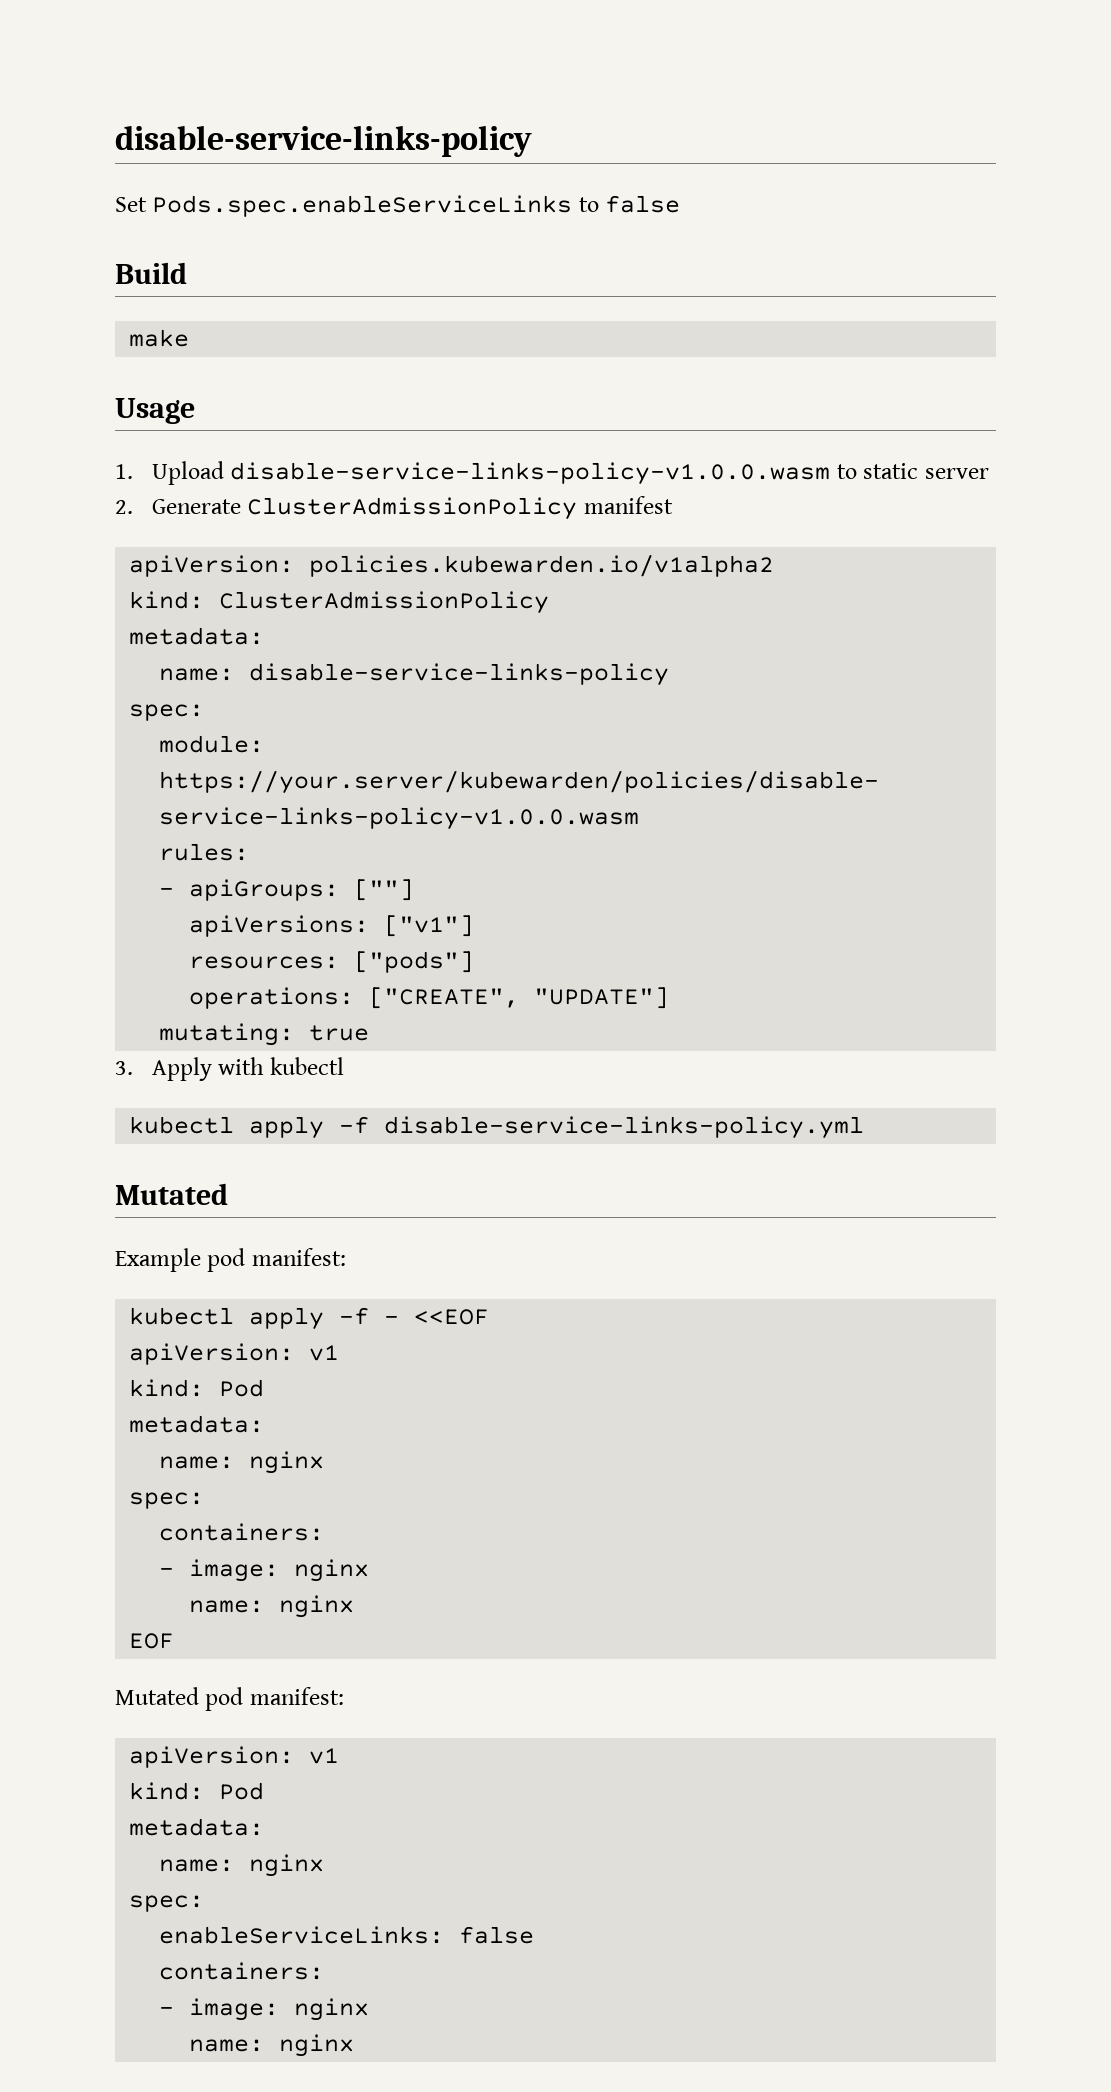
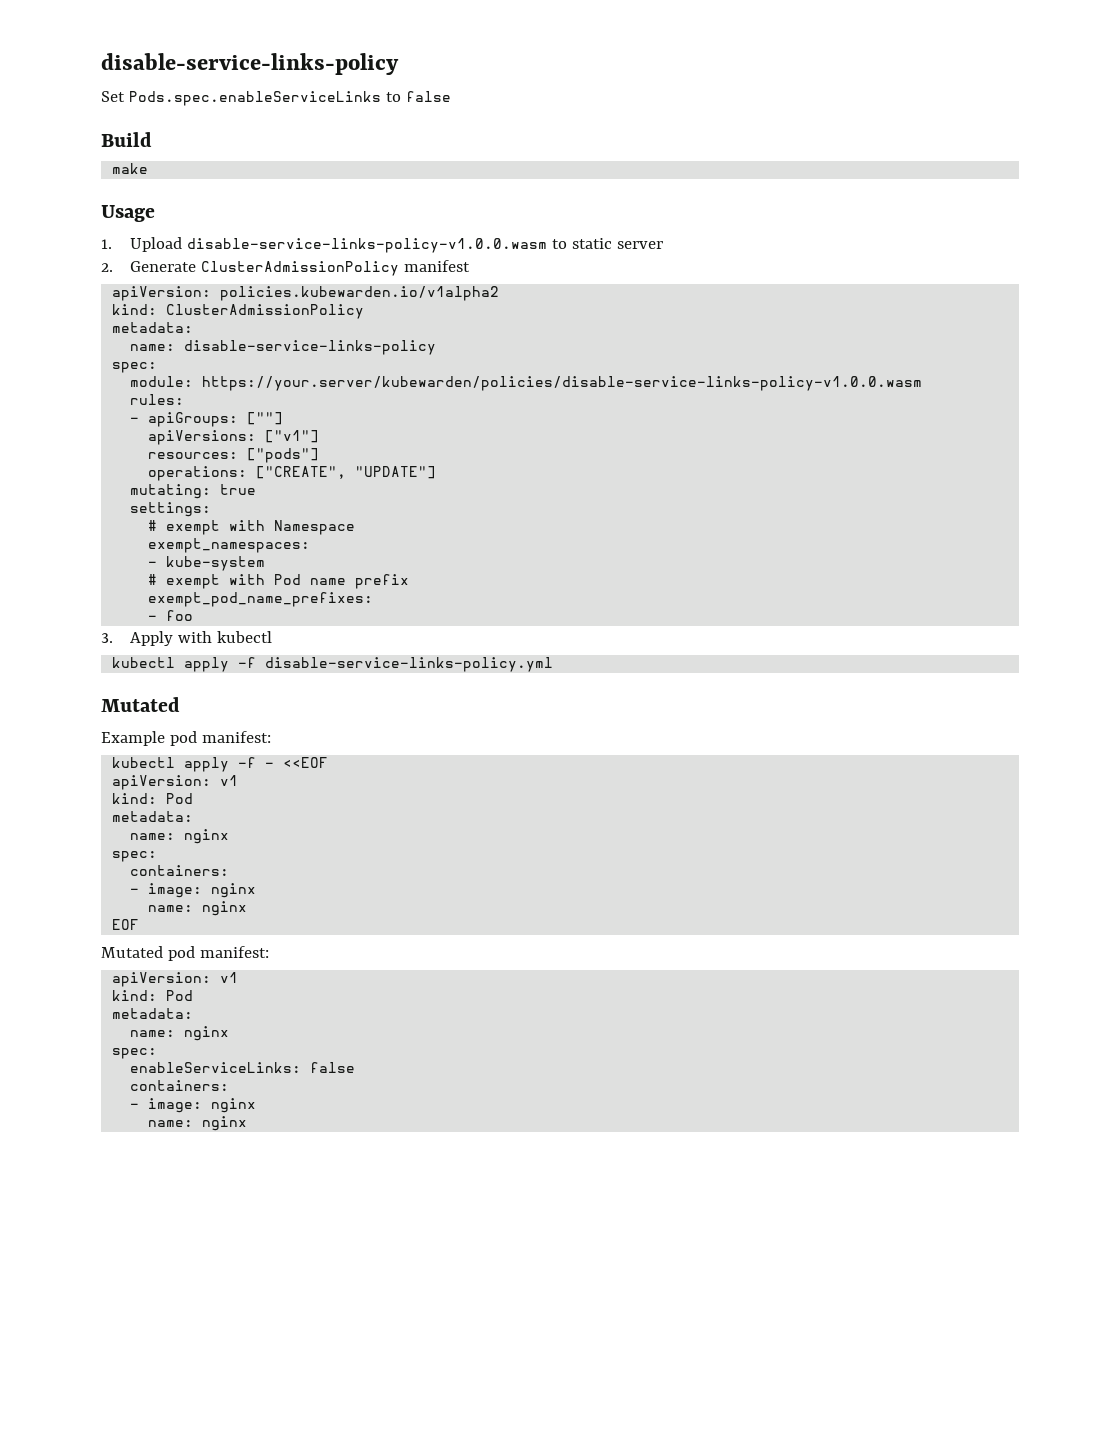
+ settings:
+ # exempt with Namespace
+ exempt_namespaces:
+ - kube-system
+ # exempt with Pod name prefix
+ exempt_pod_name_prefixes:
+ - foo

